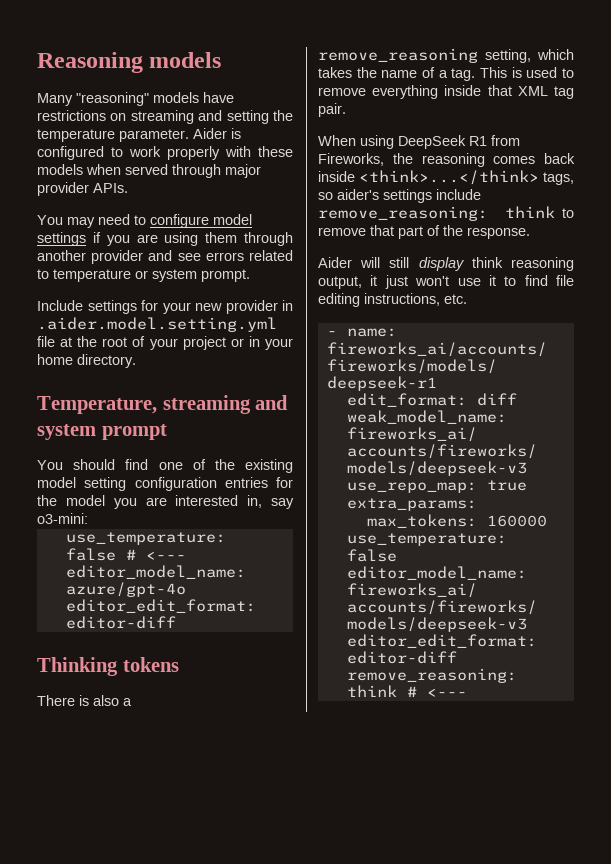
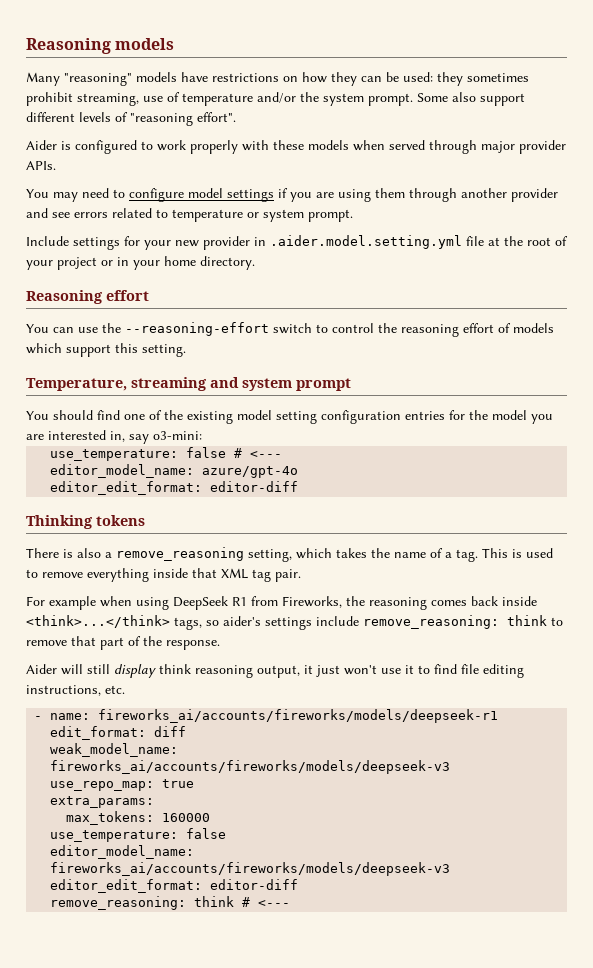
- Many "reasoning" models have restrictions on streaming and setting the temperature parameter. Aider is configured to work properly with these models when served through major provider APIs.
+ Many "reasoning" models have restrictions on how they can be used: they sometimes prohibit streaming, use of temperature and/or the system prompt. Some also support different levels of "reasoning effort".
+ Aider is configured to work properly with these models when served through major provider APIs.
+ Reasoning effort
+ You can use the --reasoning-effort switch to control the reasoning effort of models which support this setting.
- When using DeepSeek R1 from Fireworks, the reasoning comes back inside <think>...</think> tags, so aider's settings include remove_reasoning: think to remove that part of the response.
+ For example when using DeepSeek R1 from Fireworks, the reasoning comes back inside <think>...</think> tags, so aider's settings include remove_reasoning: think to remove that part of the response.

